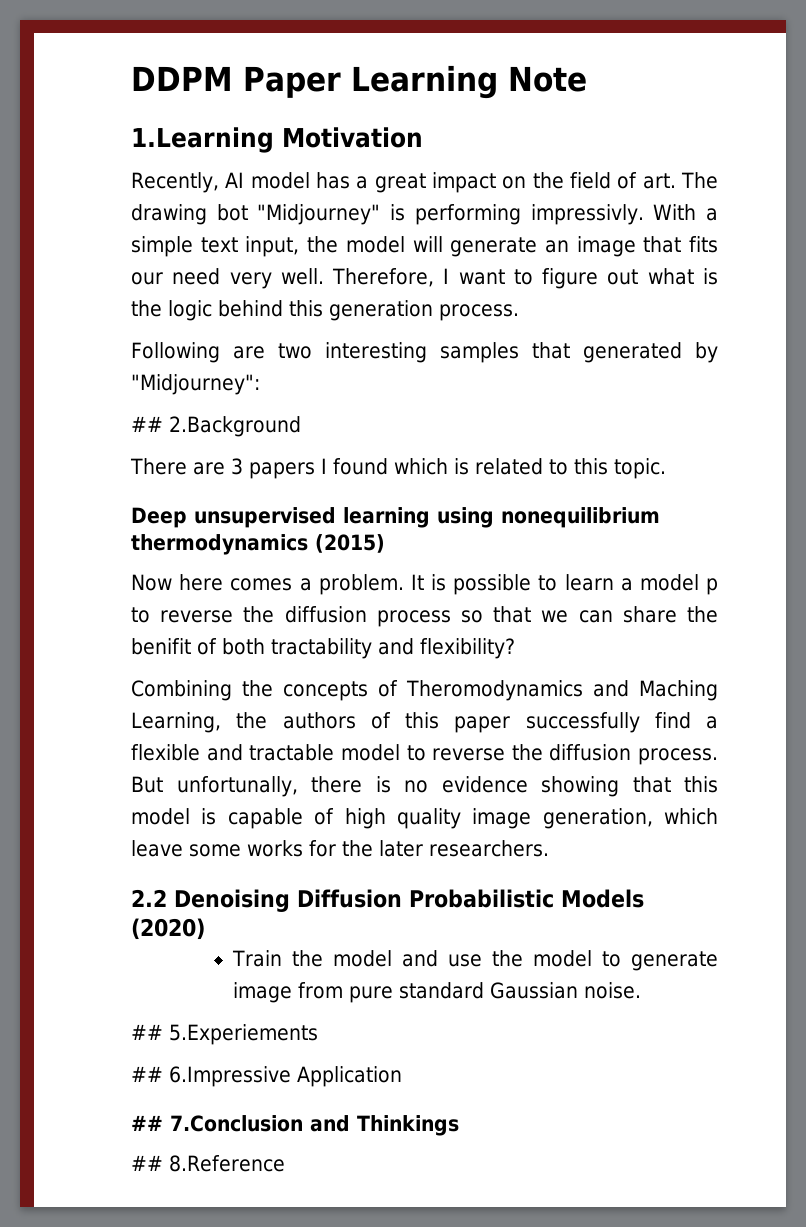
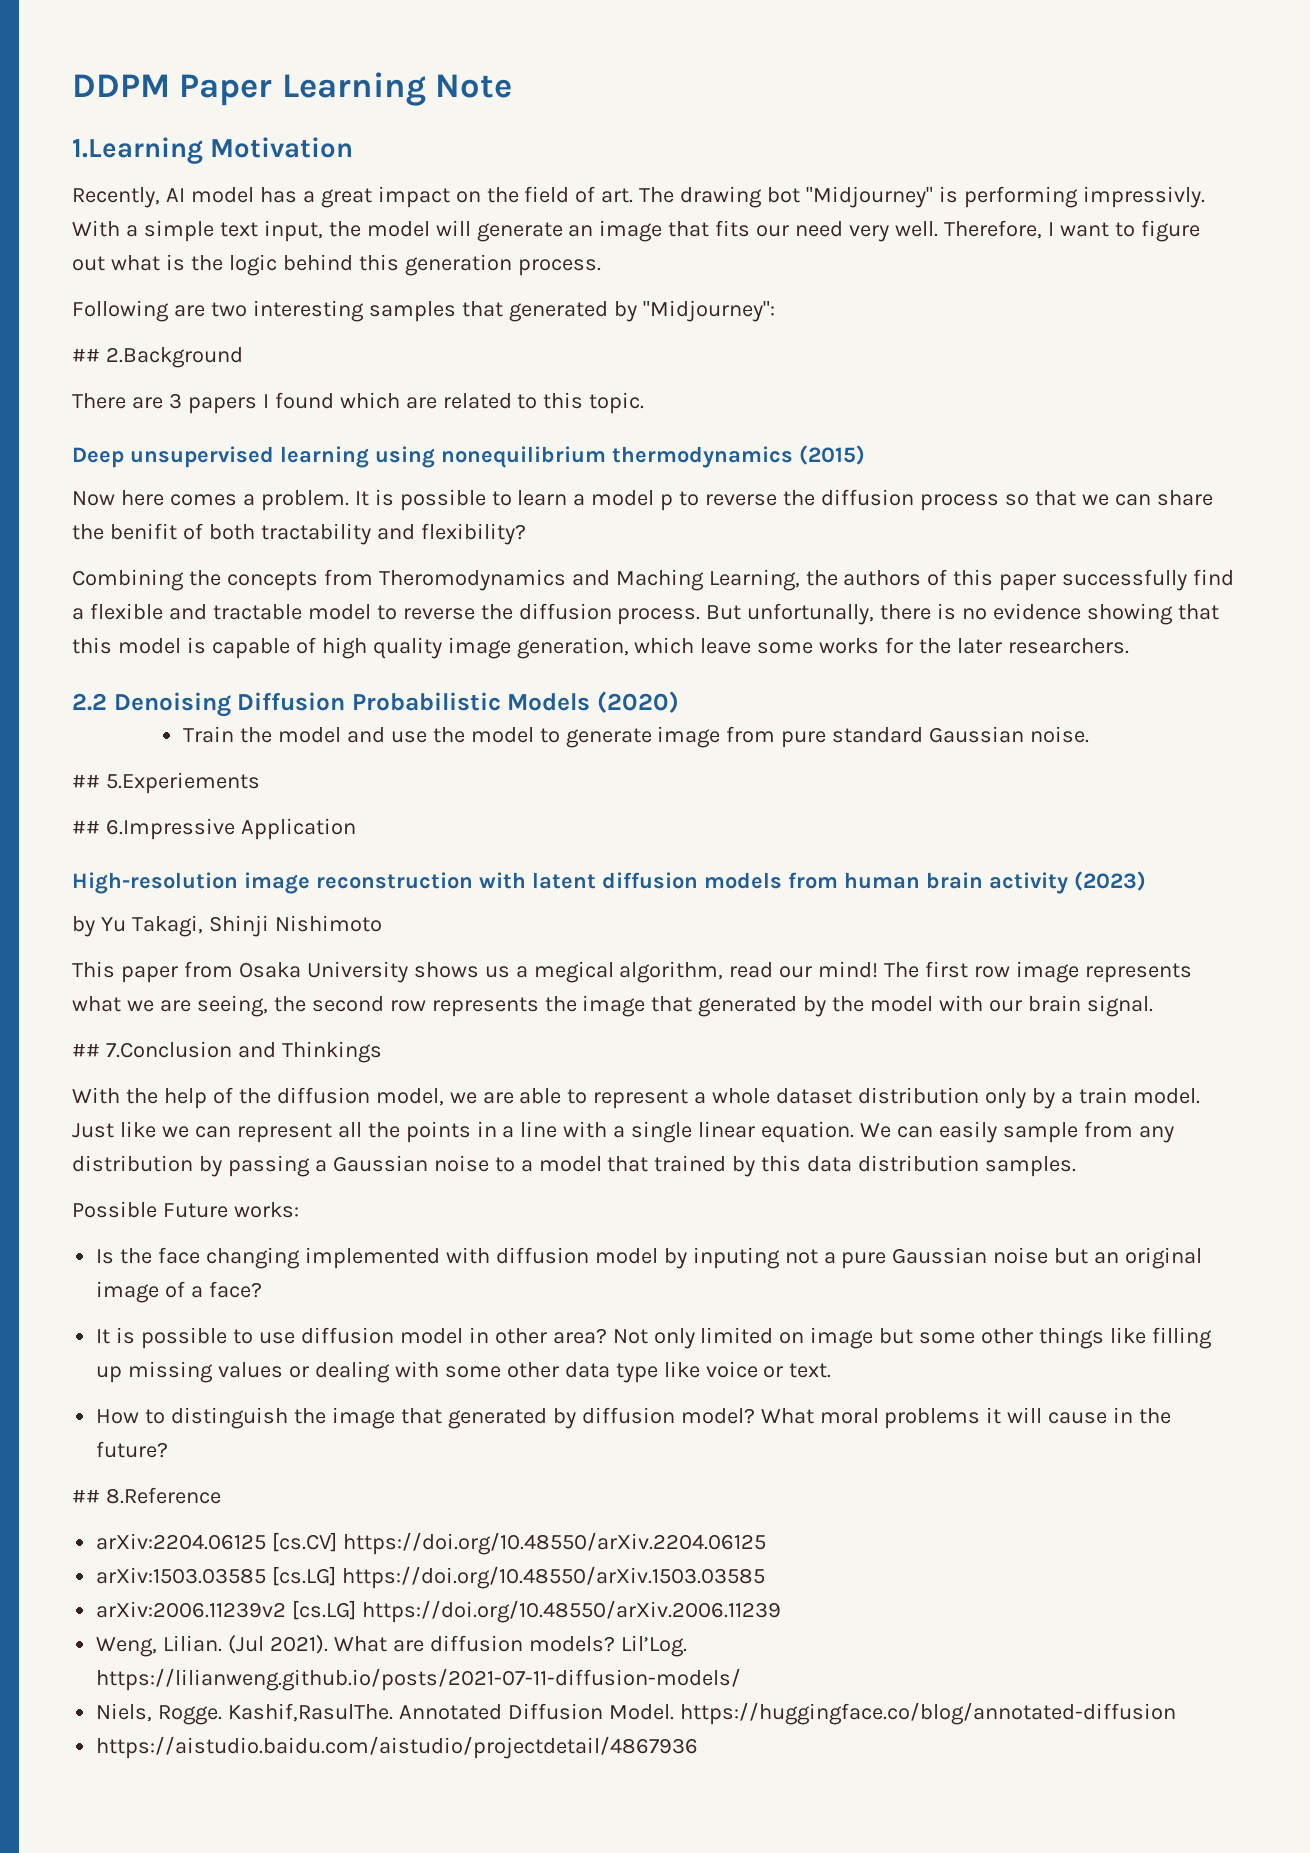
- There are 3 papers I found which is related to this topic.
+ There are 3 papers I found which are related to this topic.
- Combining the concepts of Theromodynamics and Maching Learning, the authors of this paper successfully find a flexible and tractable model to reverse the diffusion process.
+ Combining the concepts from Theromodynamics and Maching Learning, the authors of this paper successfully find a flexible and tractable model to reverse the diffusion process.
+ High-resolution image reconstruction with latent diffusion models from human brain activity (2023)
+ by Yu Takagi, Shinji Nishimoto
+ This paper from Osaka University shows us a megical algorithm, read our mind! The first row image represents what we are seeing, the second row represents the image that generated by the model with our brain signal.
  ## 7.Conclusion and Thinkings
+ With the help of the diffusion model, we are able to represent a whole dataset distribution only by a train model. Just like we can represent all the points in a line with a single linear equation. We can easily sample from any distribution by passing a Gaussian noise to a model that trained by this data distribution samples.
+ Possible Future works:
+ Is the face changing implemented with diffusion model by inputing not a pure Gaussian noise but an original image of a face?
+ It is possible to use diffusion model in other area? Not only limited on image but some other things like filling up missing values or dealing with some other data type like voice or text.
+ How to distinguish the image that generated by diffusion model? What moral problems it will cause in the future?
  ## 8.Reference
+ arXiv:2204.06125 [cs.CV] https://doi.org/10.48550/arXiv.2204.06125
+ arXiv:1503.03585 [cs.LG] https://doi.org/10.48550/arXiv.1503.03585
+ arXiv:2006.11239v2 [cs.LG] https://doi.org/10.48550/arXiv.2006.11239
+ Weng, Lilian. (Jul 2021). What are diffusion models? Lil’Log. https://lilianweng.github.io/posts/2021-07-11-diffusion-models/
+ Niels, Rogge. Kashif,RasulThe. Annotated Diffusion Model. https://huggingface.co/blog/annotated-diffusion
+ https://aistudio.baidu.com/aistudio/projectdetail/4867936

